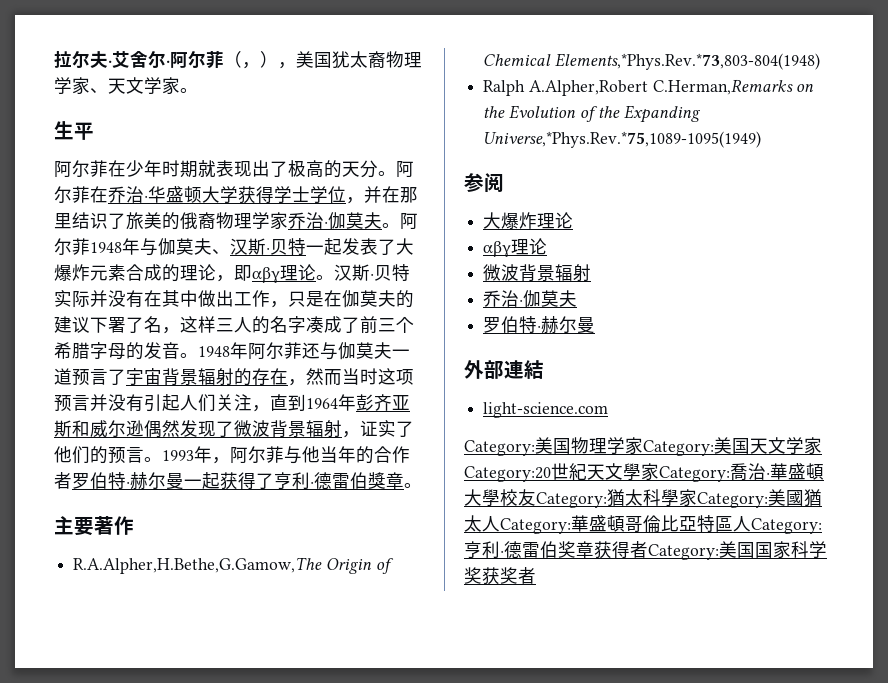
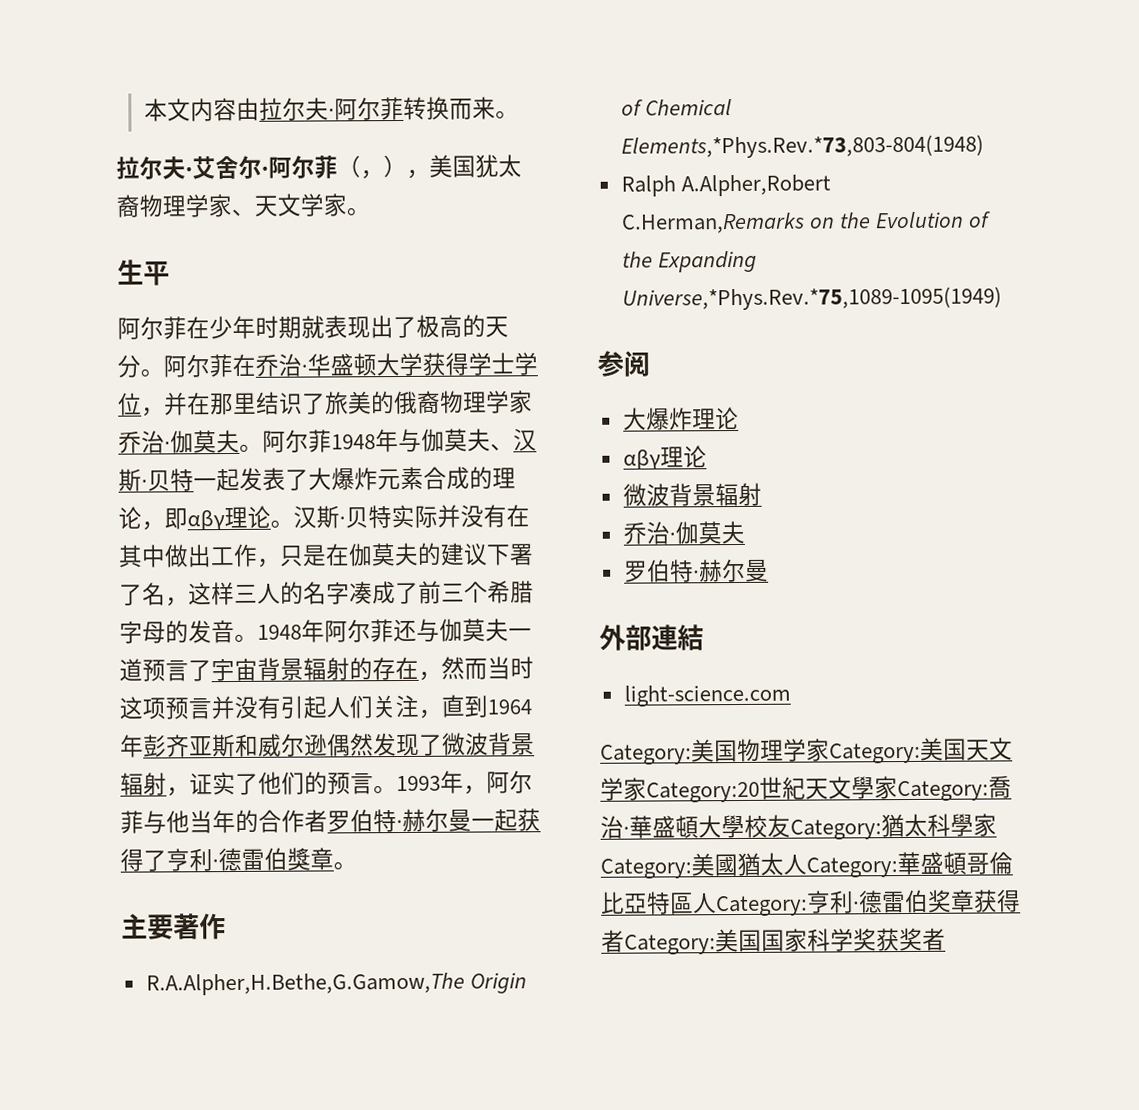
+ 本文内容由拉尔夫·阿尔菲转换而来。

